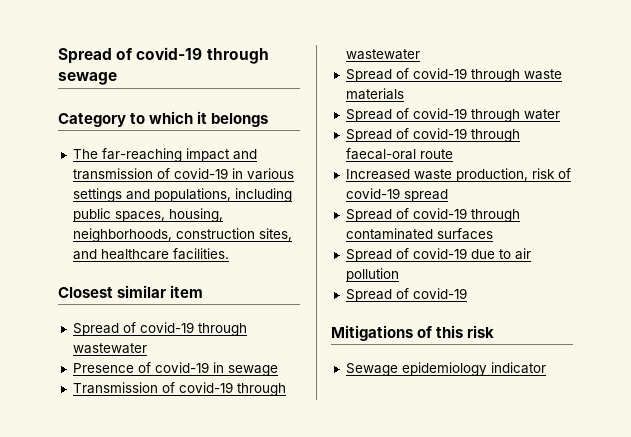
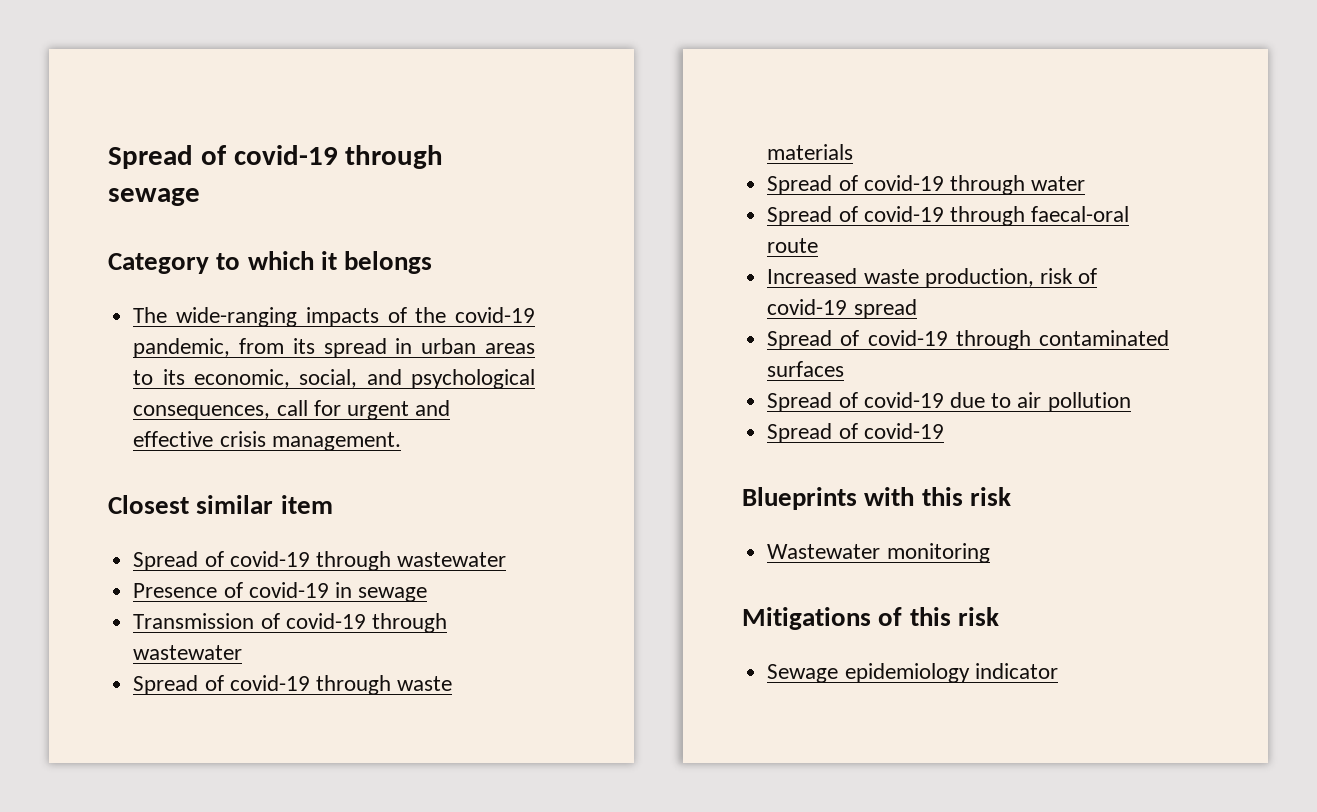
- The far-reaching impact and transmission of covid-19 in various settings and populations, including public spaces, housing, neighborhoods, construction sites, and healthcare facilities.
+ The wide-ranging impacts of the covid-19 pandemic, from its spread in urban areas to its economic, social, and psychological consequences, call for urgent and effective crisis management.
+ Blueprints with this risk
+ Wastewater monitoring

